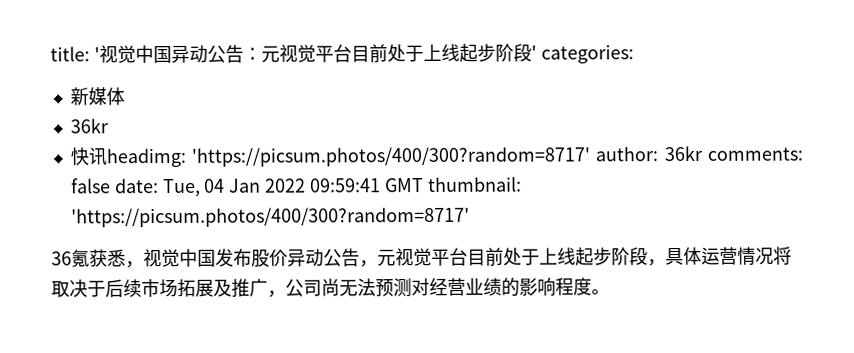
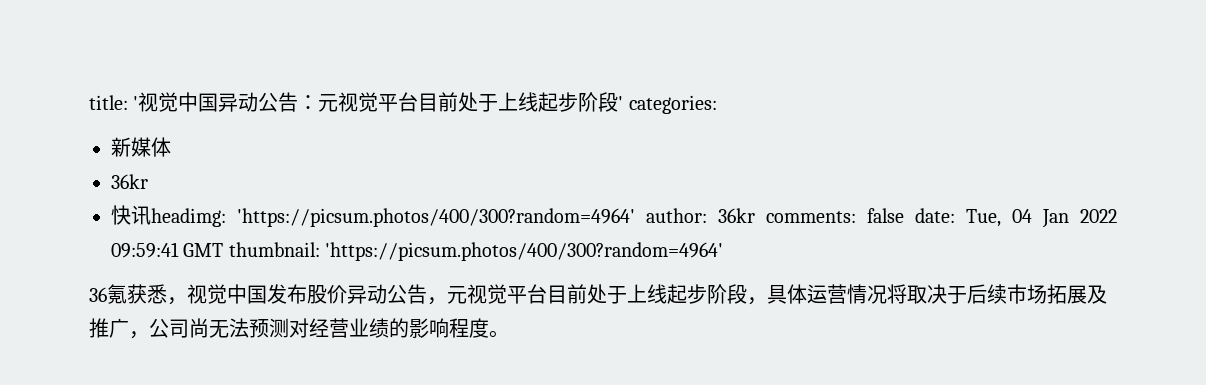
- 快讯headimg: 'https://picsum.photos/400/300?random=8717' author: 36kr comments: false date: Tue, 04 Jan 2022 09:59:41 GMT thumbnail: 'https://picsum.photos/400/300?random=8717'
+ 快讯headimg: 'https://picsum.photos/400/300?random=4964' author: 36kr comments: false date: Tue, 04 Jan 2022 09:59:41 GMT thumbnail: 'https://picsum.photos/400/300?random=4964'

